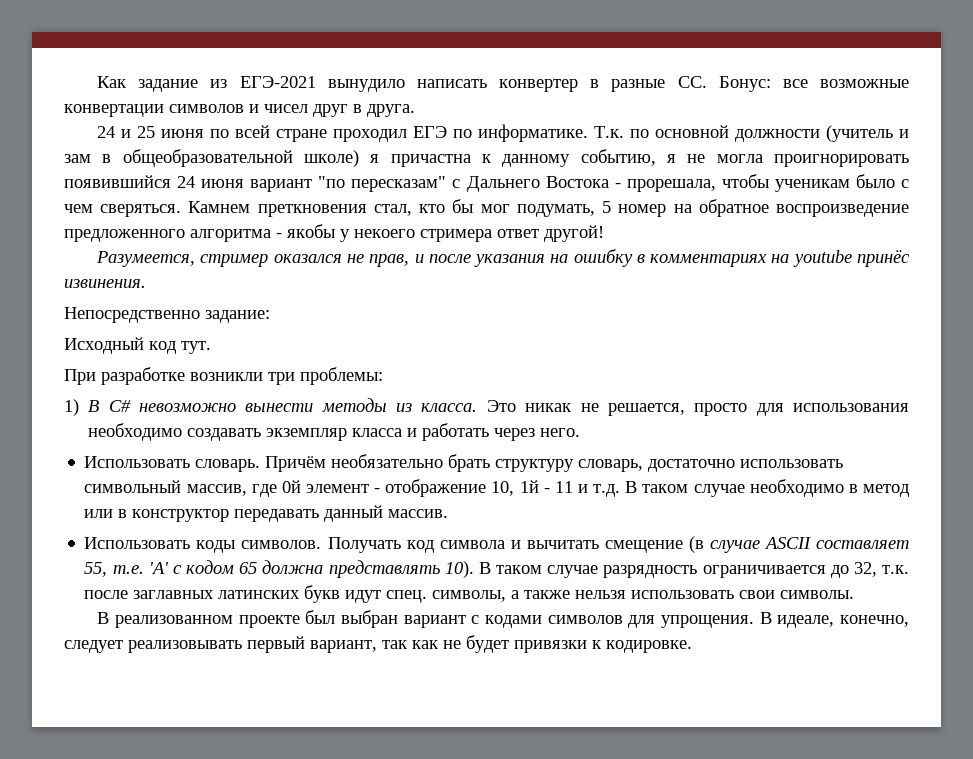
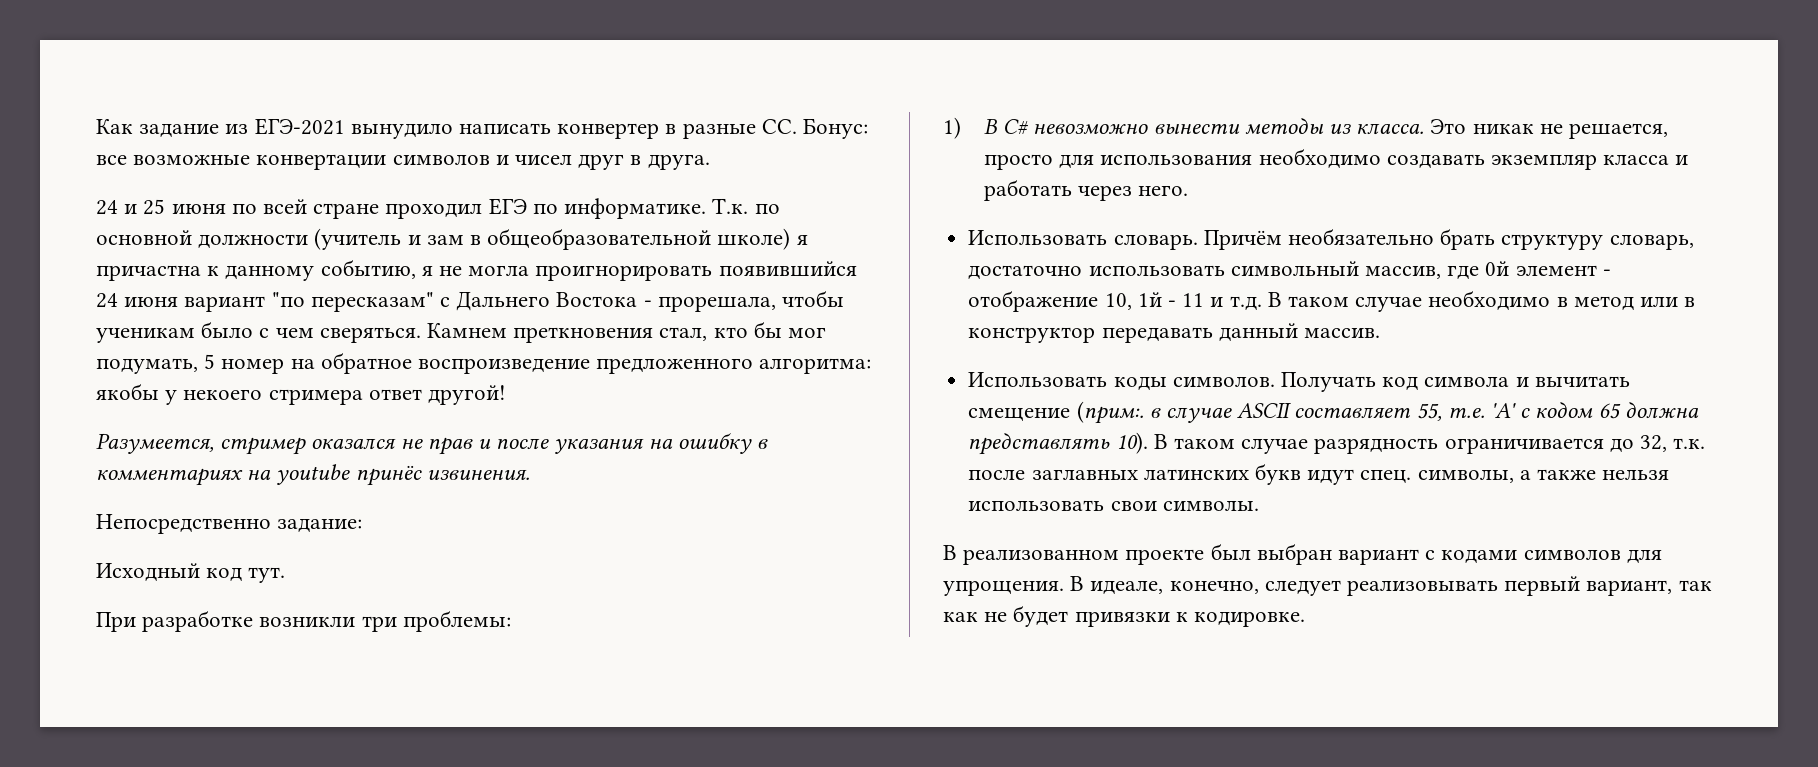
- Камнем преткновения стал, кто бы мог подумать, 5 номер на обратное воспроизведение предложенного алгоритма - якобы у некоего стримера ответ другой!
+ Камнем преткновения стал, кто бы мог подумать, 5 номер на обратное воспроизведение предложенного алгоритма: якобы у некоего стримера ответ другой!
- Разумеется, стример оказался не прав, и после указания на ошибку в комментариях на youtube принёс извинения.
+ Разумеется, стример оказался не прав и после указания на ошибку в комментариях на youtube принёс извинения.
- Получать код символа и вычитать смещение (в случае ASCII составляет 55, т.е. 'A' с кодом 65 должна представлять 10).
+ Получать код символа и вычитать смещение (прим:. в случае ASCII составляет 55, т.е. 'A' с кодом 65 должна представлять 10).

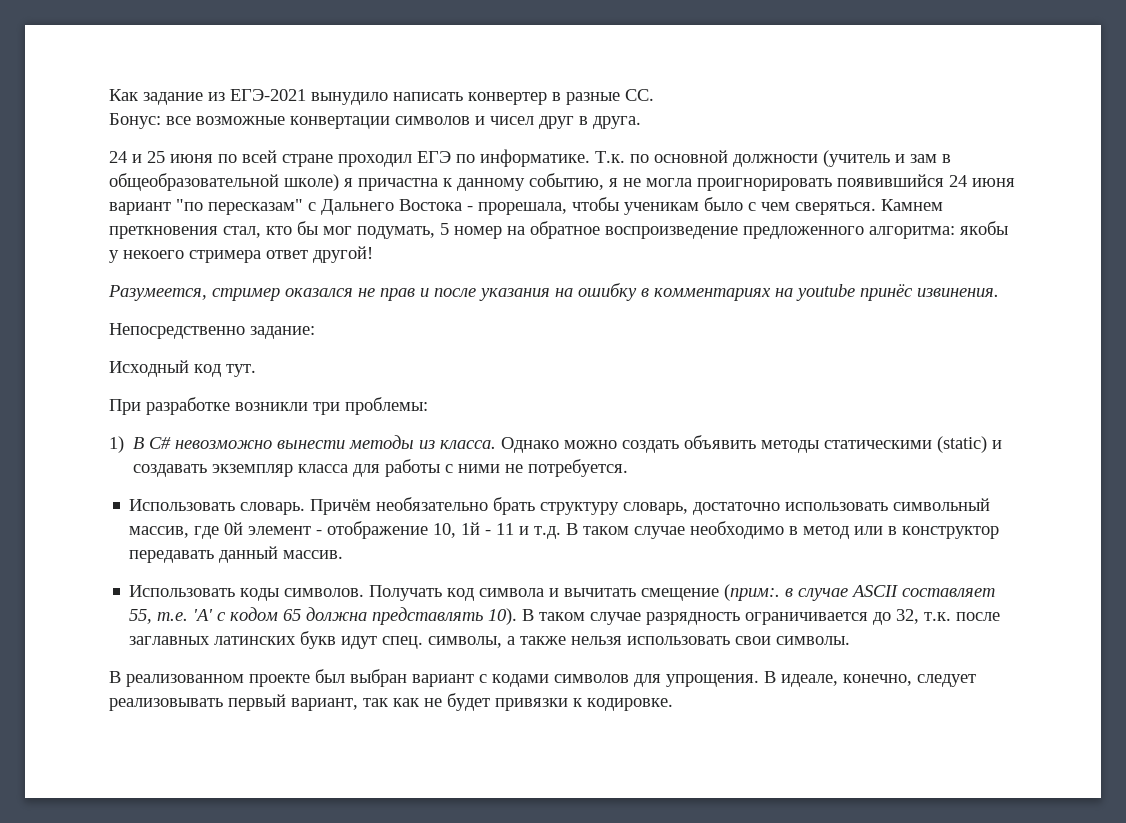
- Как задание из ЕГЭ-2021 вынудило написать конвертер в разные СС. Бонус: все возможные конвертации символов и чисел друг в друга.
+ Как задание из ЕГЭ-2021 вынудило написать конвертер в разные СС.
+ Бонус: все возможные конвертации символов и чисел друг в друга.
- Это никак не решается, просто для использования необходимо создавать экземпляр класса и работать через него.
+ Однако можно создать объявить методы статическими (static) и создавать экземпляр класса для работы с ними не потребуется.

